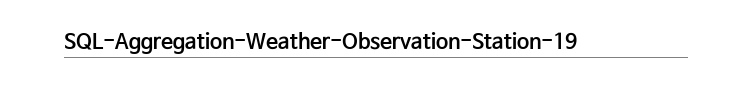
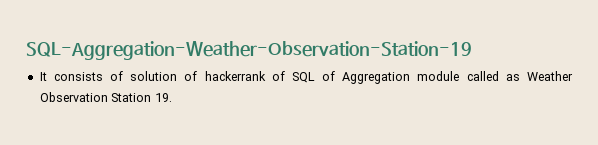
+ It consists of solution of hackerrank of SQL of Aggregation module called as Weather Observation Station 19.

